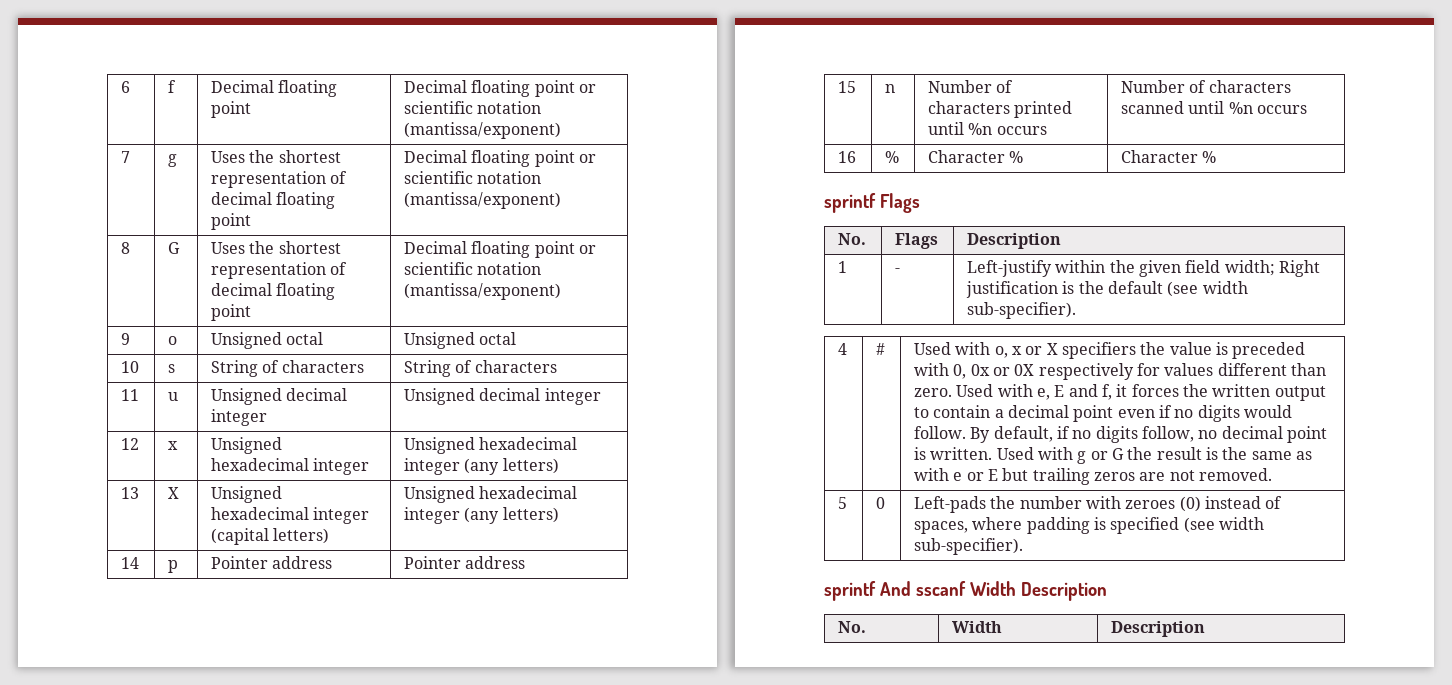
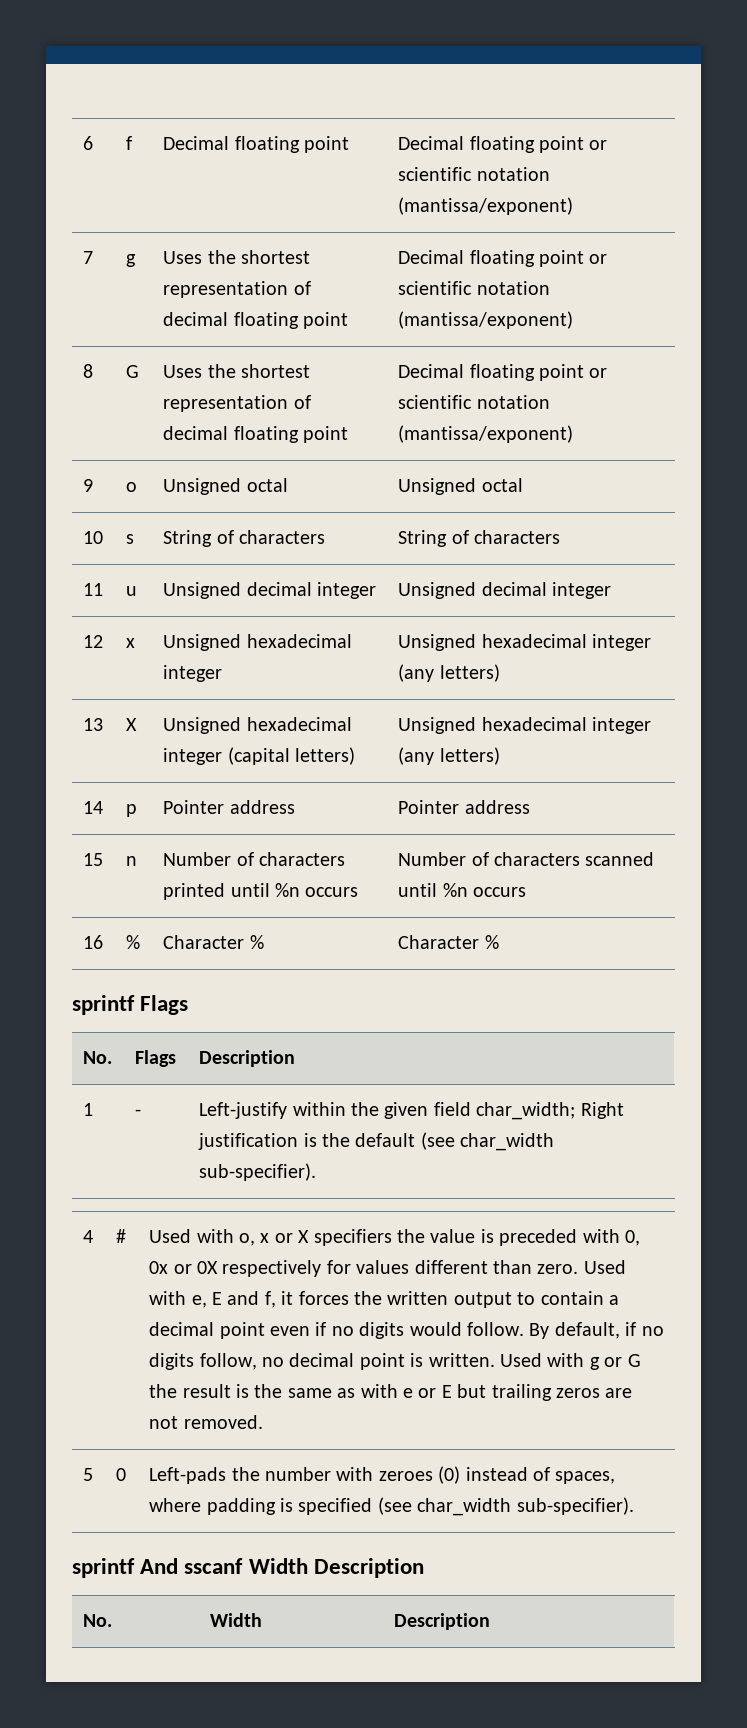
- 1 | - | Left-justify within the given field width; Right justification is the default (see width sub-specifier).
+ 1 | - | Left-justify within the given field char_width; Right justification is the default (see char_width sub-specifier).
- 5 | 0 | Left-pads the number with zeroes (0) instead of spaces, where padding is specified (see width sub-specifier).
+ 5 | 0 | Left-pads the number with zeroes (0) instead of spaces, where padding is specified (see char_width sub-specifier).

